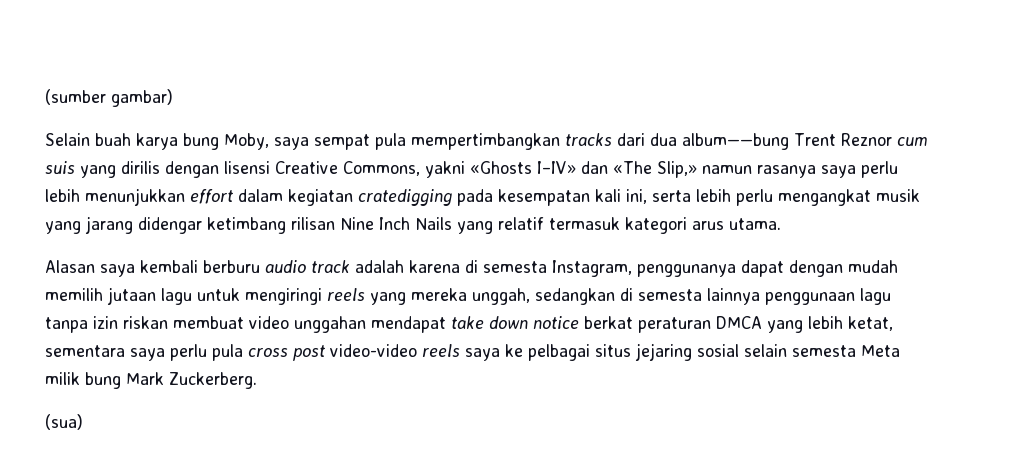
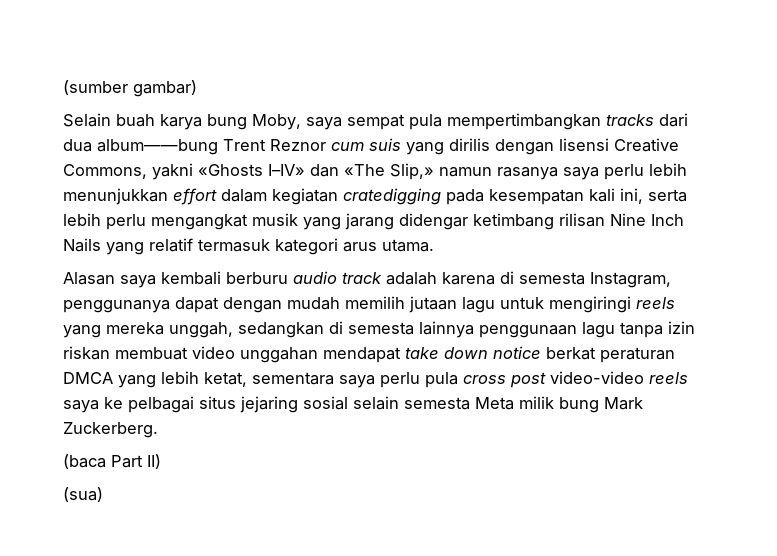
+ (baca Part II)

